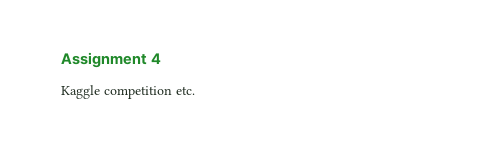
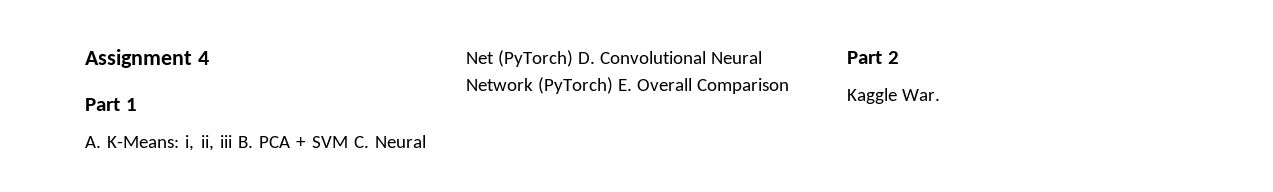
+ Part 1
+ A. K-Means: i, ii, iii B. PCA + SVM C. Neural Net (PyTorch) D. Convolutional Neural Network (PyTorch) E. Overall Comparison
+ Part 2
- Kaggle competition etc.
+ Kaggle War.

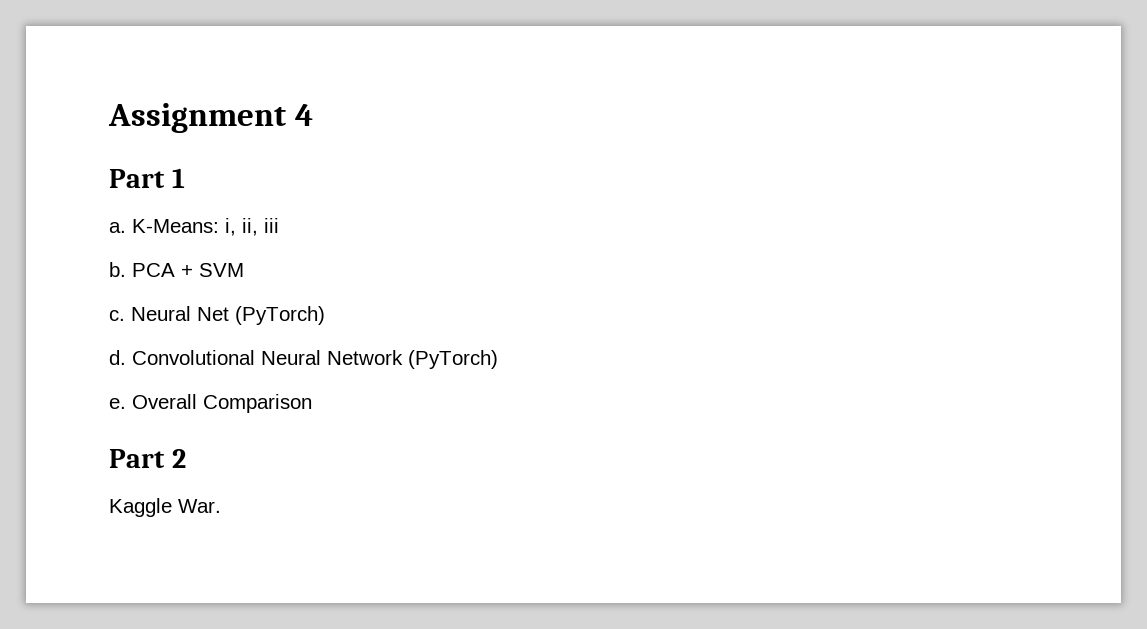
- A. K-Means: i, ii, iii B. PCA + SVM C. Neural Net (PyTorch) D. Convolutional Neural Network (PyTorch) E. Overall Comparison
+ a. K-Means: i, ii, iii
+ b. PCA + SVM
+ c. Neural Net (PyTorch)
+ d. Convolutional Neural Network (PyTorch)
+ e. Overall Comparison

